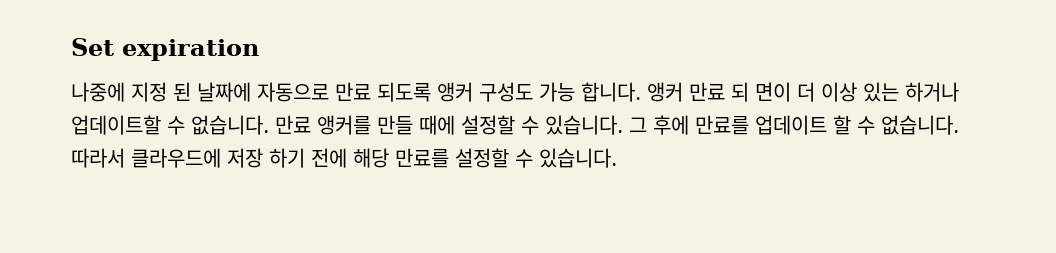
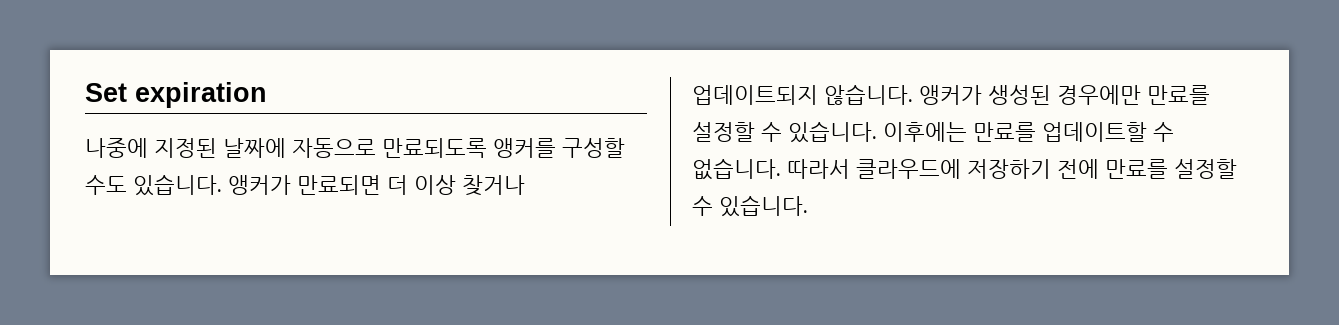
- 나중에 지정 된 날짜에 자동으로 만료 되도록 앵커 구성도 가능 합니다. 앵커 만료 되 면이 더 이상 있는 하거나 업데이트할 수 없습니다. 만료 앵커를 만들 때에 설정할 수 있습니다. 그 후에 만료를 업데이트 할 수 없습니다. 따라서 클라우드에 저장 하기 전에 해당 만료를 설정할 수 있습니다.
+ 나중에 지정된 날짜에 자동으로 만료되도록 앵커를 구성할 수도 있습니다. 앵커가 만료되면 더 이상 찾거나 업데이트되지 않습니다. 앵커가 생성된 경우에만 만료를 설정할 수 있습니다. 이후에는 만료를 업데이트할 수 없습니다. 따라서 클라우드에 저장하기 전에 만료를 설정할 수 있습니다.

